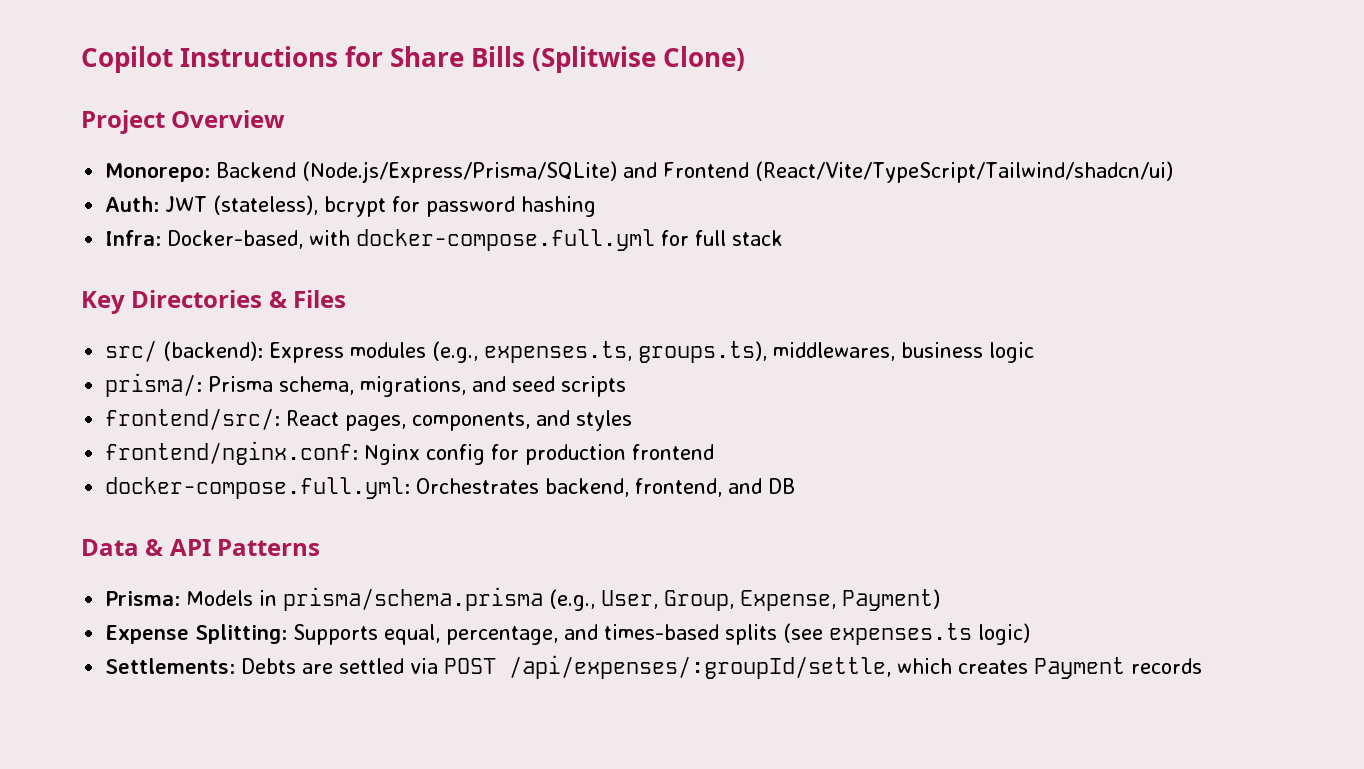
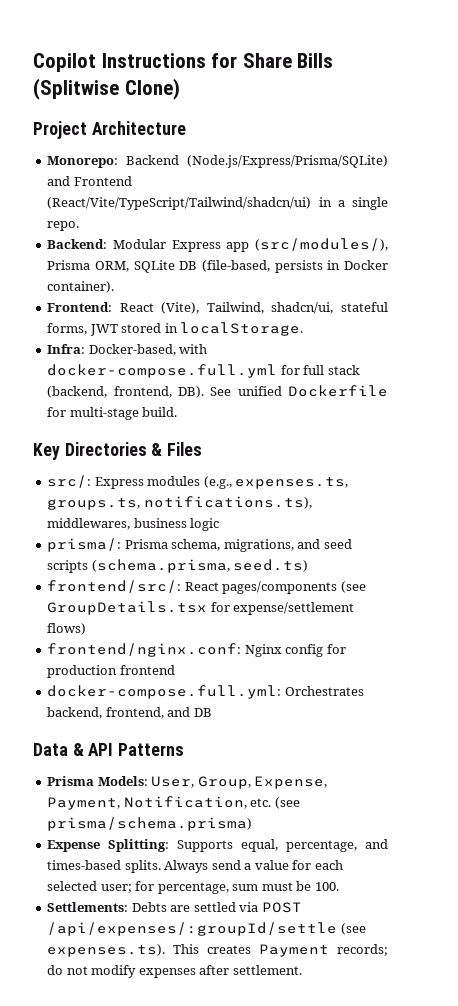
- Project Overview
+ Project Architecture
- Monorepo: Backend (Node.js/Express/Prisma/SQLite) and Frontend (React/Vite/TypeScript/Tailwind/shadcn/ui)
- Auth: JWT (stateless), bcrypt for password hashing
+ Monorepo: Backend (Node.js/Express/Prisma/SQLite) and Frontend (React/Vite/TypeScript/Tailwind/shadcn/ui) in a single repo.
+ Backend: Modular Express app (src/modules/), Prisma ORM, SQLite DB (file-based, persists in Docker container).
+ Frontend: React (Vite), Tailwind, shadcn/ui, stateful forms, JWT stored in localStorage.
- Infra: Docker-based, with docker-compose.full.yml for full stack
+ Infra: Docker-based, with docker-compose.full.yml for full stack (backend, frontend, DB). See unified Dockerfile for multi-stage build.
- src/ (backend): Express modules (e.g., expenses.ts, groups.ts), middlewares, business logic
+ src/: Express modules (e.g., expenses.ts, groups.ts, notifications.ts), middlewares, business logic
- prisma/: Prisma schema, migrations, and seed scripts
+ prisma/: Prisma schema, migrations, and seed scripts (schema.prisma, seed.ts)
- frontend/src/: React pages, components, and styles
+ frontend/src/: React pages/components (see GroupDetails.tsx for expense/settlement flows)
- Prisma: Models in prisma/schema.prisma (e.g., User, Group, Expense, Payment)
+ Prisma Models: User, Group, Expense, Payment, Notification, etc. (see prisma/schema.prisma)
- Expense Splitting: Supports equal, percentage, and times-based splits (see expenses.ts logic)
+ Expense Splitting: Supports equal, percentage, and times-based splits. Always send a value for each selected user; for percentage, sum must be 100.
- Settlements: Debts are settled via POST /api/expenses/:groupId/settle, which creates Payment records
+ Settlements: Debts are settled via POST /api/expenses/:groupId/settle (see expenses.ts). This creates Payment records; do not modify expenses after settlement.

